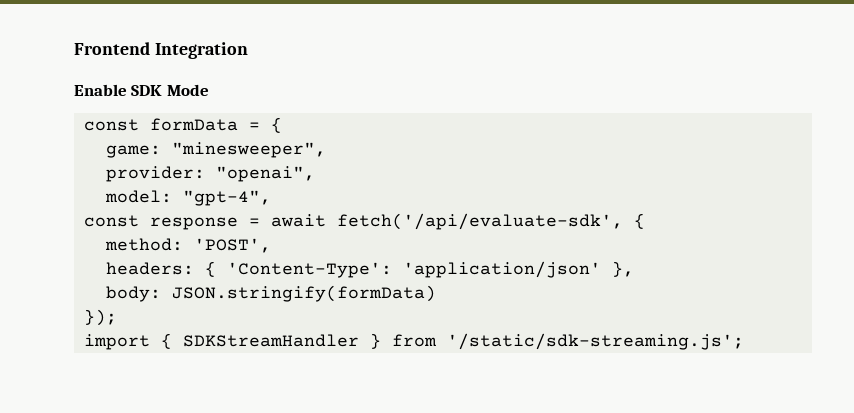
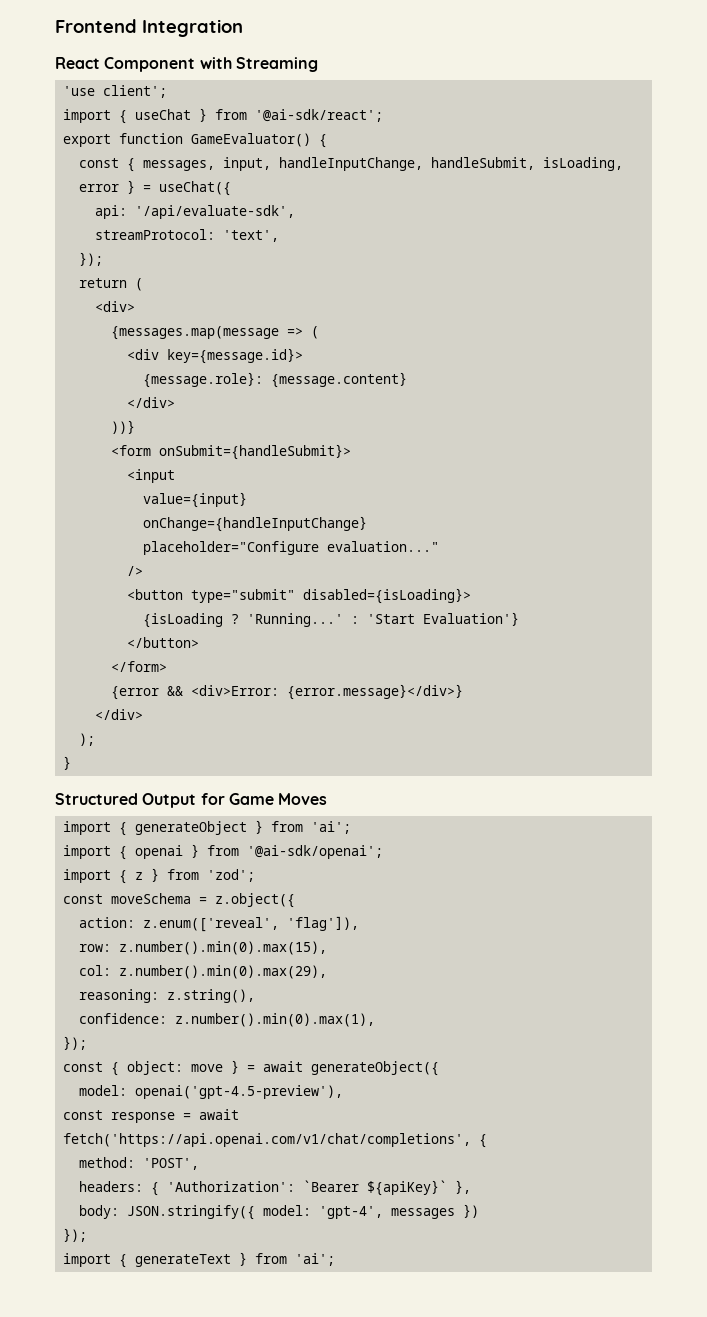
- Enable SDK Mode
- const formData = {
- game: "minesweeper",
- provider: "openai",
- model: "gpt-4",
+ React Component with Streaming
+ 'use client';
+ import { useChat } from '@ai-sdk/react';
+ export function GameEvaluator() {
+ const { messages, input, handleInputChange, handleSubmit, isLoading, error } = useChat({
+ api: '/api/evaluate-sdk',
+ streamProtocol: 'text',
+ });
+ return (
+ <div>
+ {messages.map(message => (
+ <div key={message.id}>
+ {message.role}: {message.content}
+ </div>
+ ))}
+ <form onSubmit={handleSubmit}>
+ <input
+ value={input}
+ onChange={handleInputChange}
+ placeholder="Configure evaluation..."
+ />
+ <button type="submit" disabled={isLoading}>
+ {isLoading ? 'Running...' : 'Start Evaluation'}
+ </button>
+ </form>
+ {error && <div>Error: {error.message}</div>}
+ </div>
+ );
+ }
+ Structured Output for Game Moves
+ import { generateObject } from 'ai';
+ import { openai } from '@ai-sdk/openai';
+ import { z } from 'zod';
+ const moveSchema = z.object({
+ action: z.enum(['reveal', 'flag']),
+ row: z.number().min(0).max(15),
+ col: z.number().min(0).max(29),
+ reasoning: z.string(),
+ confidence: z.number().min(0).max(1),
+ });
+ const { object: move } = await generateObject({
+ model: openai('gpt-4.5-preview'),
- const response = await fetch('/api/evaluate-sdk', {
+ const response = await fetch('https://api.openai.com/v1/chat/completions', {
- headers: { 'Content-Type': 'application/json' },
+ headers: { 'Authorization': `Bearer ${apiKey}` },
- body: JSON.stringify(formData)
+ body: JSON.stringify({ model: 'gpt-4', messages })
- import { SDKStreamHandler } from '/static/sdk-streaming.js';
+ import { generateText } from 'ai';

